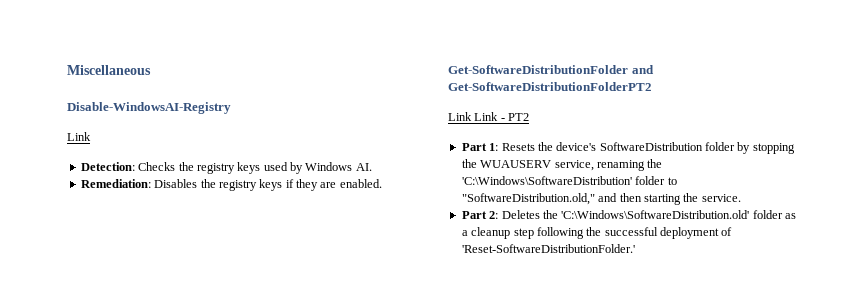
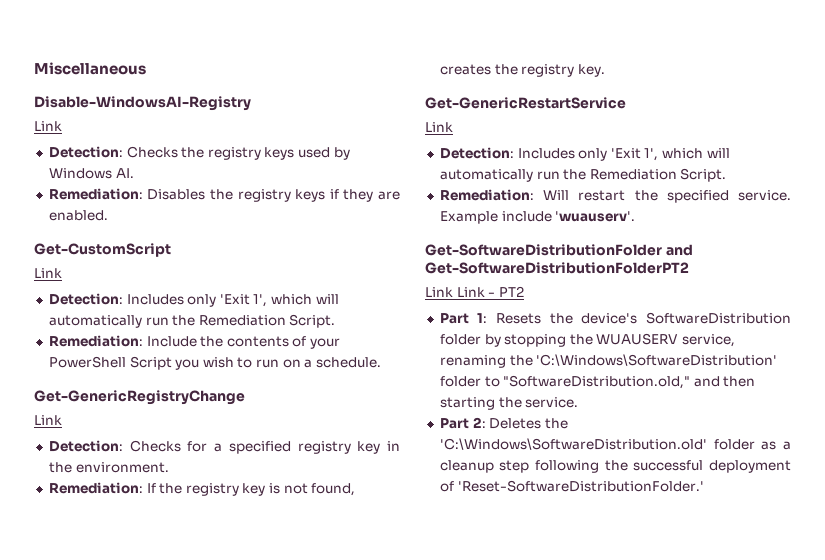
+ Get-CustomScript
+ Link
+ Detection: Includes only 'Exit 1', which will automatically run the Remediation Script.
+ Remediation: Include the contents of your PowerShell Script you wish to run on a schedule.
+ Get-GenericRegistryChange
+ Link
+ Detection: Checks for a specified registry key in the environment.
+ Remediation: If the registry key is not found, creates the registry key.
+ Get-GenericRestartService
+ Link
+ Detection: Includes only 'Exit 1', which will automatically run the Remediation Script.
+ Remediation: Will restart the specified service. Example include 'wuauserv'.

